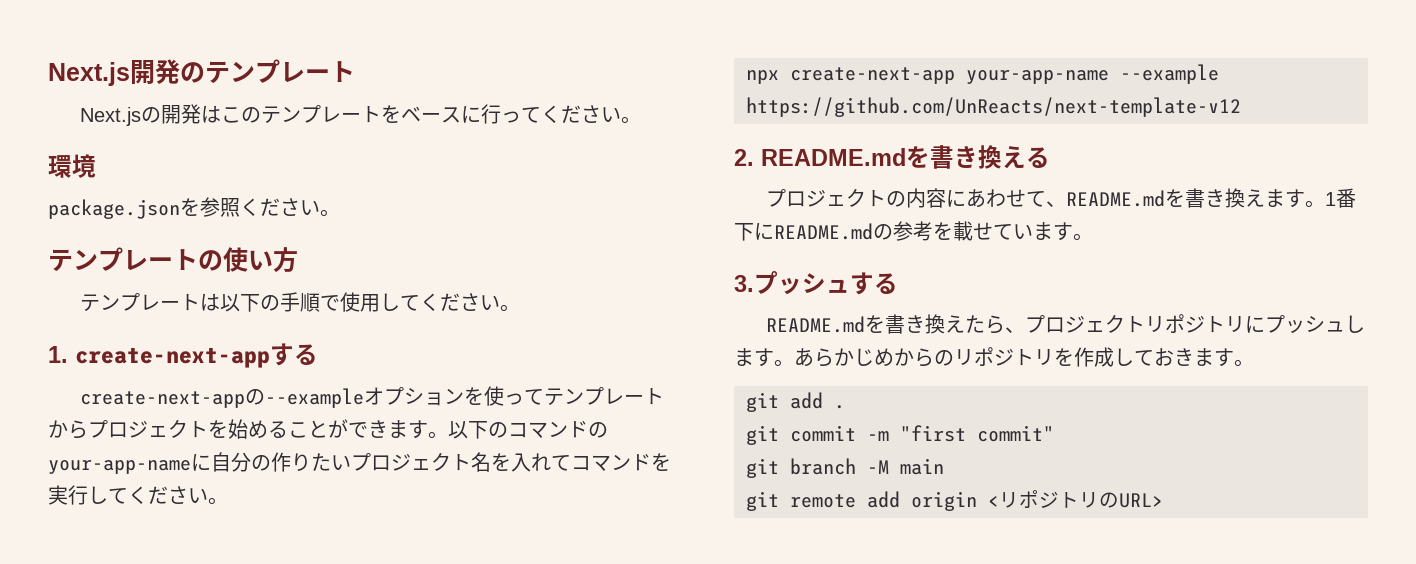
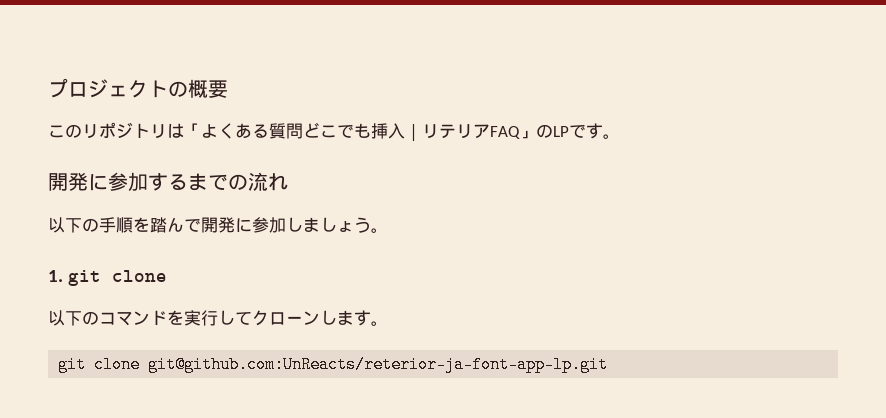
- Next.js開発のテンプレート
- Next.jsの開発はこのテンプレートをベースに行ってください。
- 環境
- package.jsonを参照ください。
- テンプレートの使い方
- テンプレートは以下の手順で使用してください。
- 1. create-next-appする
- create-next-appの--exampleオプションを使ってテンプレートからプロジェクトを始めることができます。以下のコマンドのyour-app-nameに自分の作りたいプロジェクト名を入れてコマンドを実行してください。
- npx create-next-app your-app-name --example https://github.com/UnReacts/next-template-v12
- 2. README.mdを書き換える
- プロジェクトの内容にあわせて、README.mdを書き換えます。1番下にREADME.mdの参考を載せています。
- 3.プッシュする
- README.mdを書き換えたら、プロジェクトリポジトリにプッシュします。あらかじめからのリポジトリを作成しておきます。
- git add .
- git commit -m "first commit"
- git branch -M main
- git remote add origin <リポジトリのURL>
+ プロジェクトの概要
+ このリポジトリは「よくある質問どこでも挿入｜リテリアFAQ」のLPです。
+ 開発に参加するまでの流れ
+ 以下の手順を踏んで開発に参加しましょう。
+ 1. git clone
+ 以下のコマンドを実行してクローンします。
+ git clone git@github.com:UnReacts/reterior-ja-font-app-lp.git

